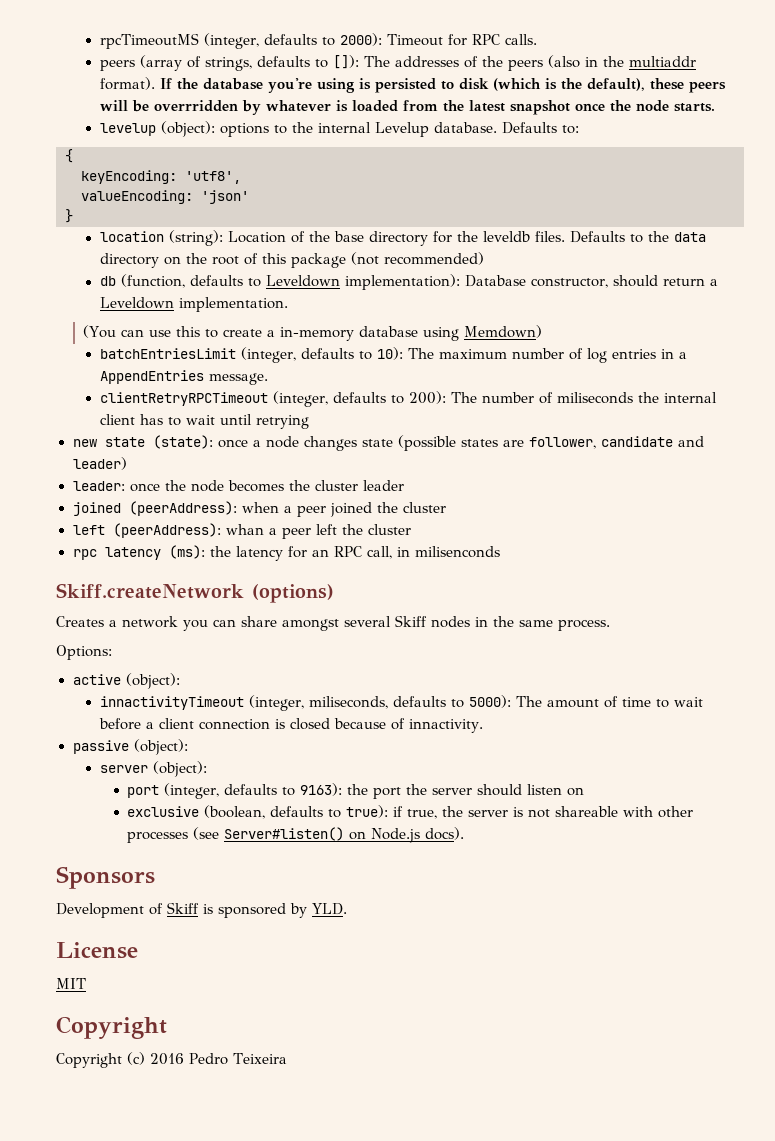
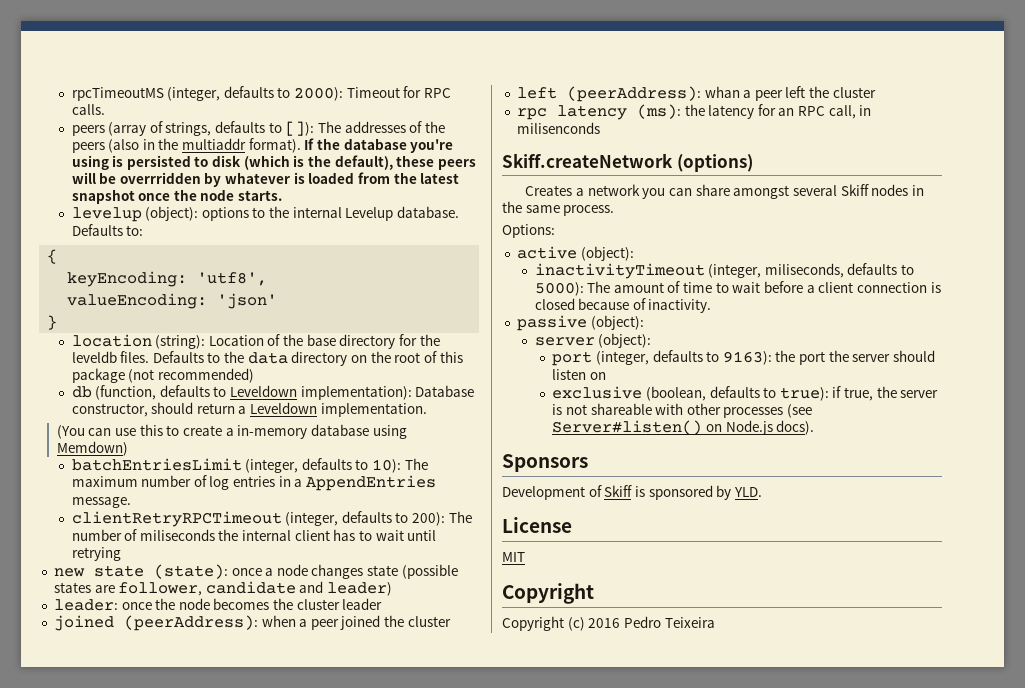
- innactivityTimeout (integer, miliseconds, defaults to 5000): The amount of time to wait before a client connection is closed because of innactivity.
+ inactivityTimeout (integer, miliseconds, defaults to 5000): The amount of time to wait before a client connection is closed because of inactivity.

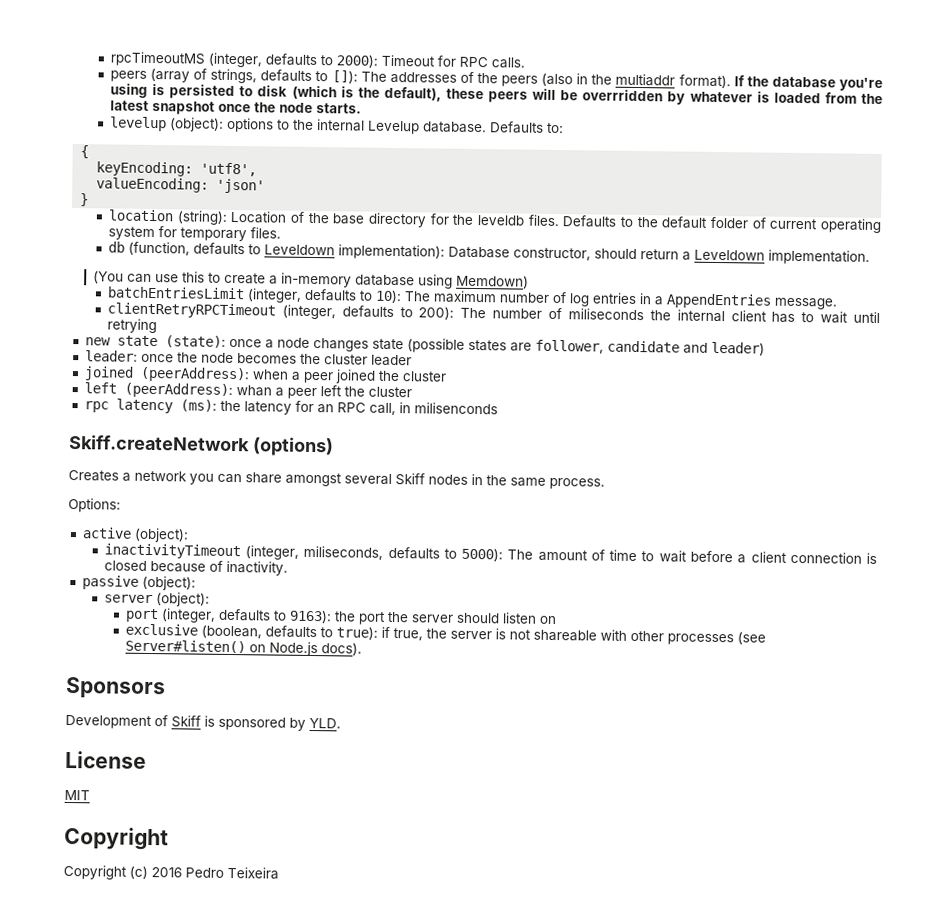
- Defaults to the data directory on the root of this package (not recommended)
+ Defaults to the default folder of current operating system for temporary files.

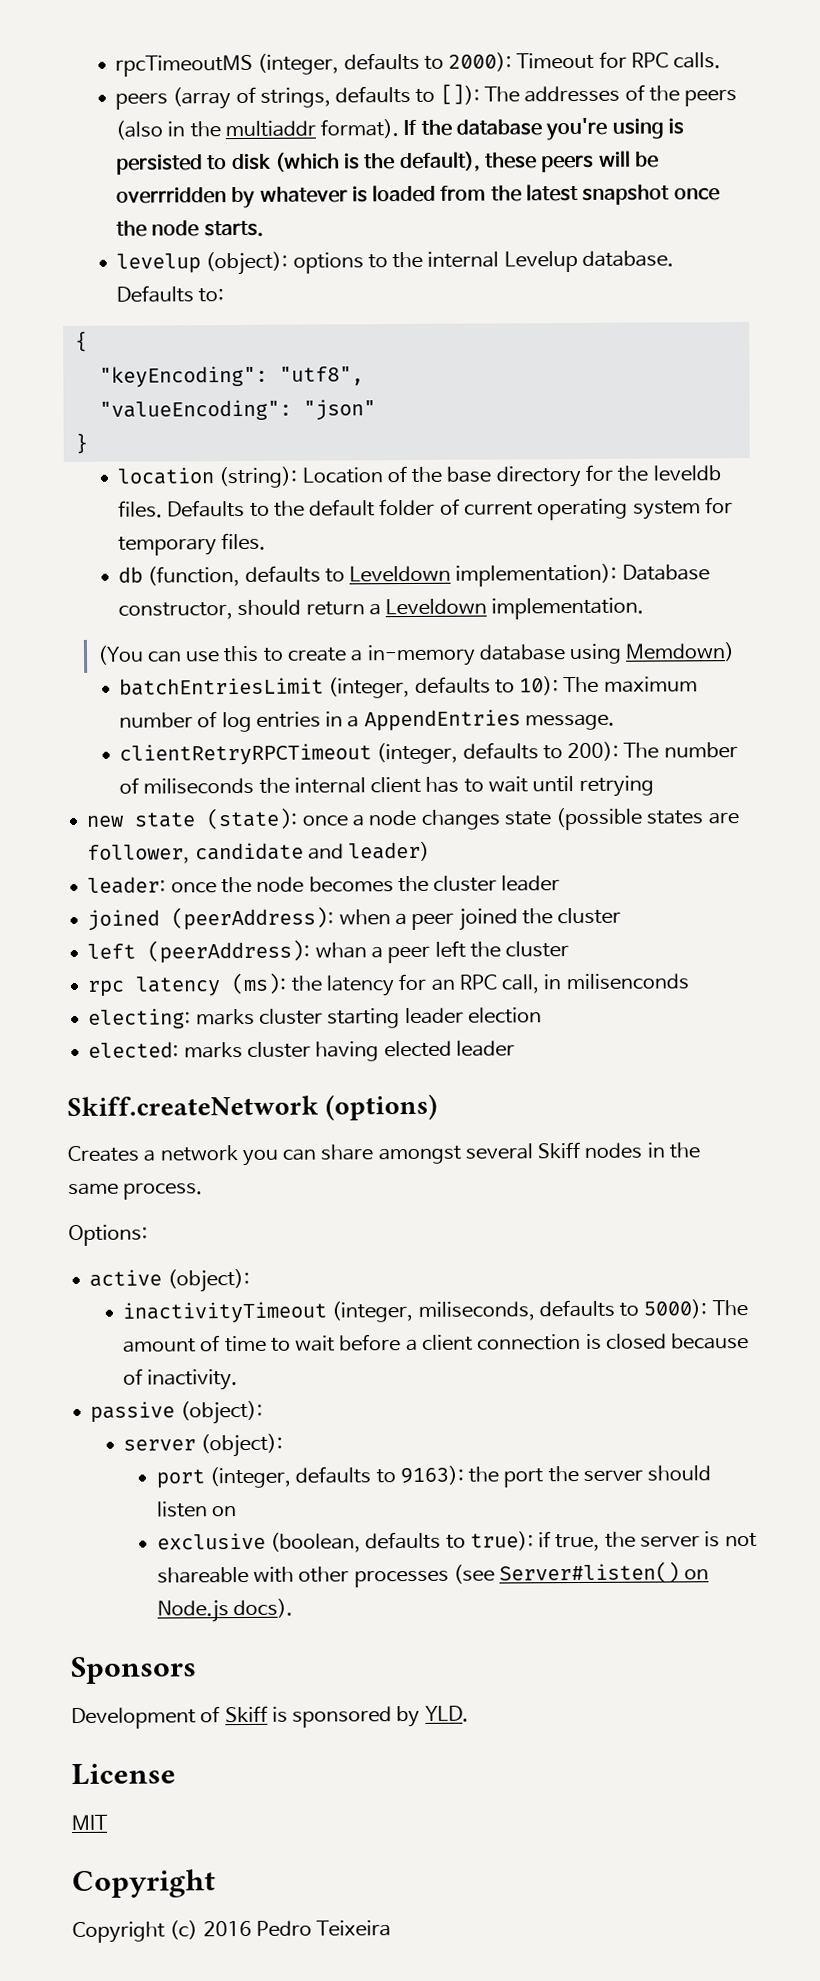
- keyEncoding: 'utf8',
- valueEncoding: 'json'
+ "keyEncoding": "utf8",
+ "valueEncoding": "json"
+ electing: marks cluster starting leader election
+ elected: marks cluster having elected leader

